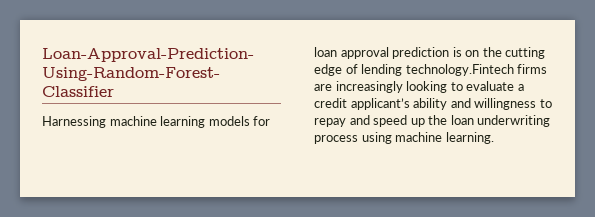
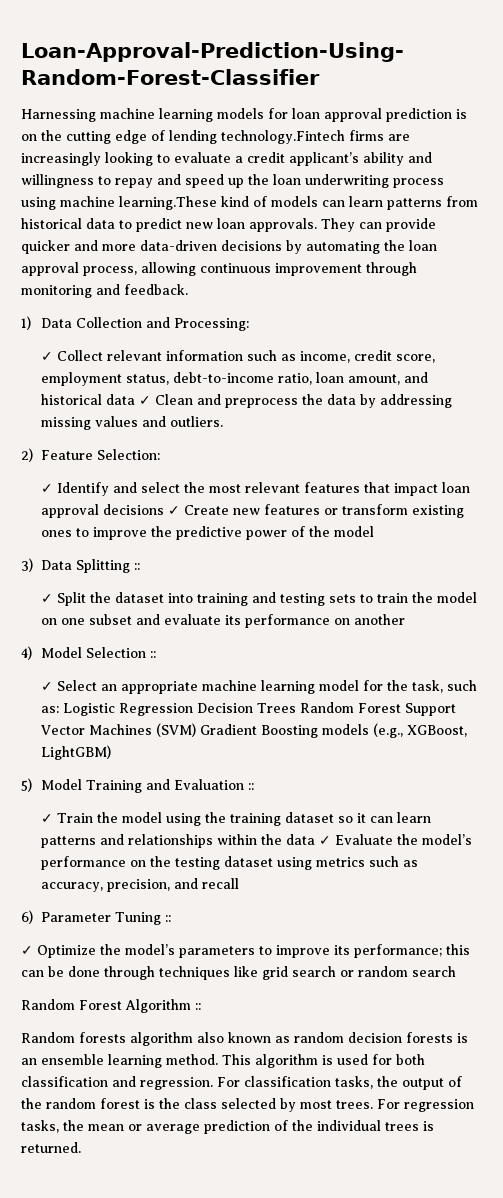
- Harnessing machine learning models for loan approval prediction is on the cutting edge of lending technology.Fintech firms are increasingly looking to evaluate a credit applicant’s ability and willingness to repay and speed up the loan underwriting process using machine learning.
+ Harnessing machine learning models for loan approval prediction is on the cutting edge of lending technology.Fintech firms are increasingly looking to evaluate a credit applicant’s ability and willingness to repay and speed up the loan underwriting process using machine learning.These kind of models can learn patterns from historical data to predict new loan approvals. They can provide quicker and more data-driven decisions by automating the loan approval process, allowing continuous improvement through monitoring and feedback.
+ 1) Data Collection and Processing:
+ ✓ Collect relevant information such as income, credit score, employment status, debt-to-income ratio, loan amount, and historical data ✓ Clean and preprocess the data by addressing missing values and outliers.
+ 2) Feature Selection:
+ ✓ Identify and select the most relevant features that impact loan approval decisions ✓ Create new features or transform existing ones to improve the predictive power of the model
+ 3) Data Splitting ::
+ ✓ Split the dataset into training and testing sets to train the model on one subset and evaluate its performance on another
+ 4) Model Selection ::
+ ✓ Select an appropriate machine learning model for the task, such as: Logistic Regression Decision Trees Random Forest Support Vector Machines (SVM) Gradient Boosting models (e.g., XGBoost, LightGBM)
+ 5) Model Training and Evaluation ::
+ ✓ Train the model using the training dataset so it can learn patterns and relationships within the data ✓ Evaluate the model’s performance on the testing dataset using metrics such as accuracy, precision, and recall
+ 6) Parameter Tuning ::
+ ✓ Optimize the model’s parameters to improve its performance; this can be done through techniques like grid search or random search
+ Random Forest Algorithm ::
+ Random forests algorithm also known as random decision forests is an ensemble learning method. This algorithm is used for both classification and regression. For classification tasks, the output of the random forest is the class selected by most trees. For regression tasks, the mean or average prediction of the individual trees is returned.

